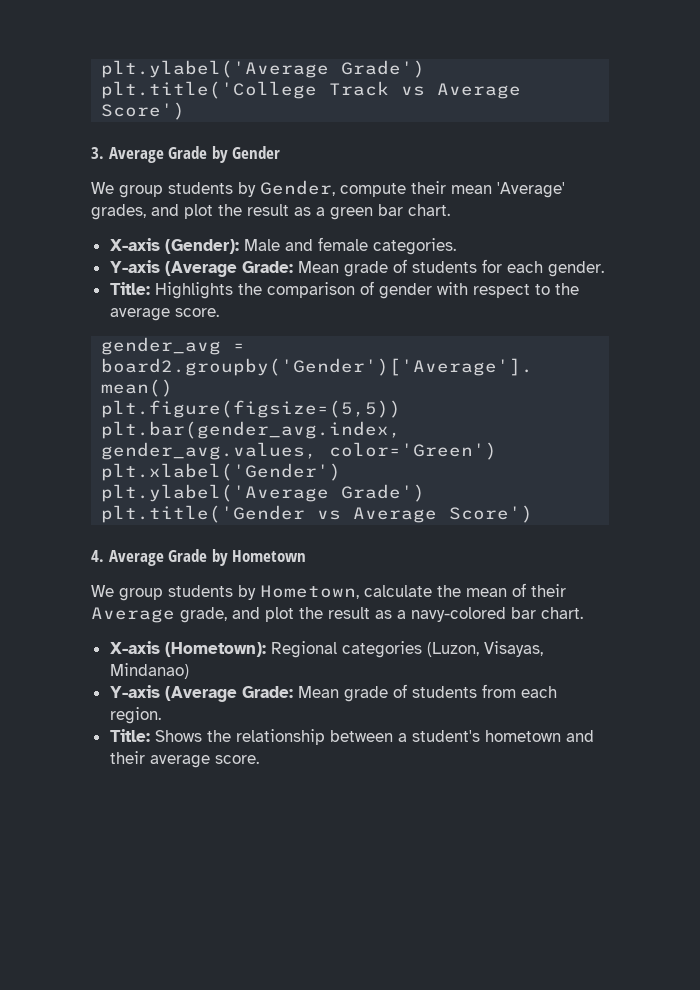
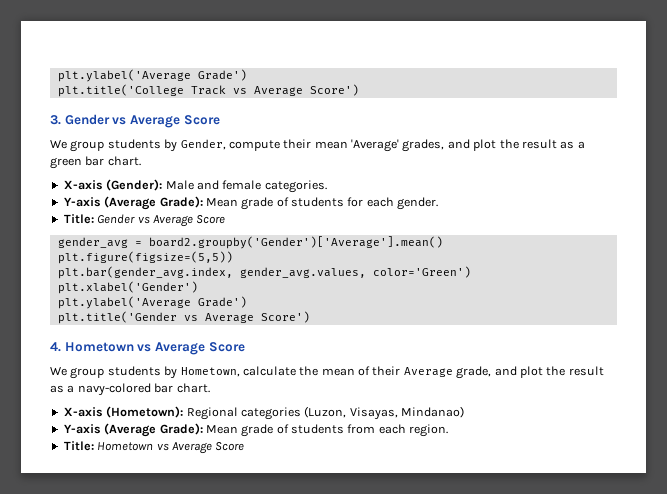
- 3. Average Grade by Gender
+ 3. Gender vs Average Score
- Y-axis (Average Grade: Mean grade of students for each gender.
+ Y-axis (Average Grade): Mean grade of students for each gender.
- Title: Highlights the comparison of gender with respect to the average score.
+ Title: Gender vs Average Score
- 4. Average Grade by Hometown
+ 4. Hometown vs Average Score
- Y-axis (Average Grade: Mean grade of students from each region.
+ Y-axis (Average Grade): Mean grade of students from each region.
- Title: Shows the relationship between a student's hometown and their average score.
+ Title: Hometown vs Average Score

